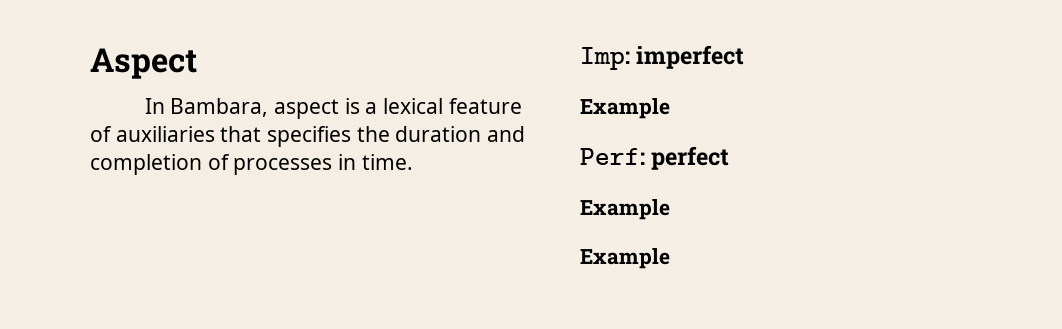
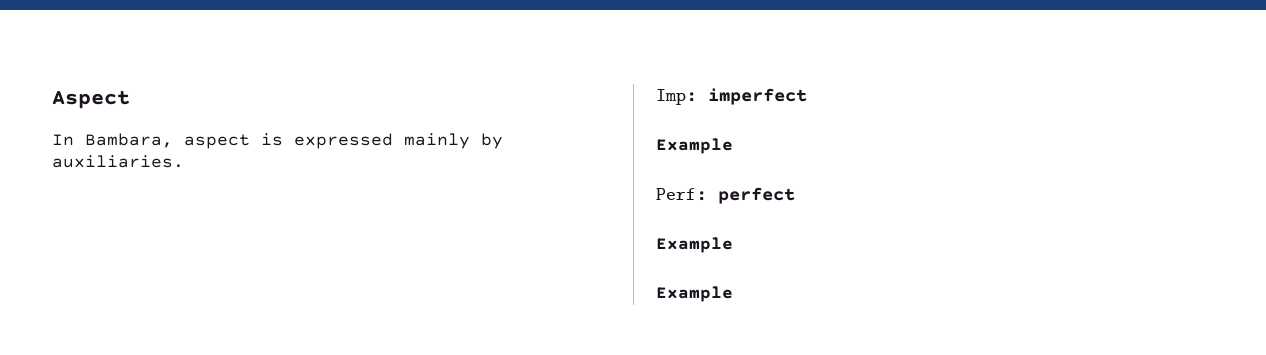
- In Bambara, aspect is a lexical feature of auxiliaries that specifies the duration and completion of processes in time.
+ In Bambara, aspect is expressed mainly by auxiliaries.

